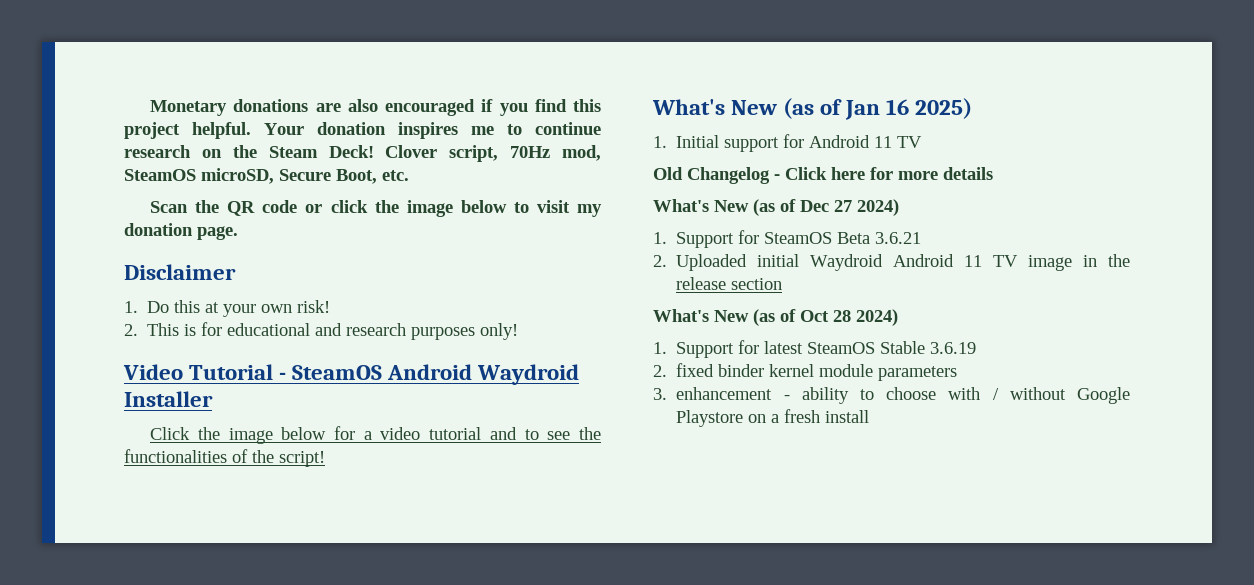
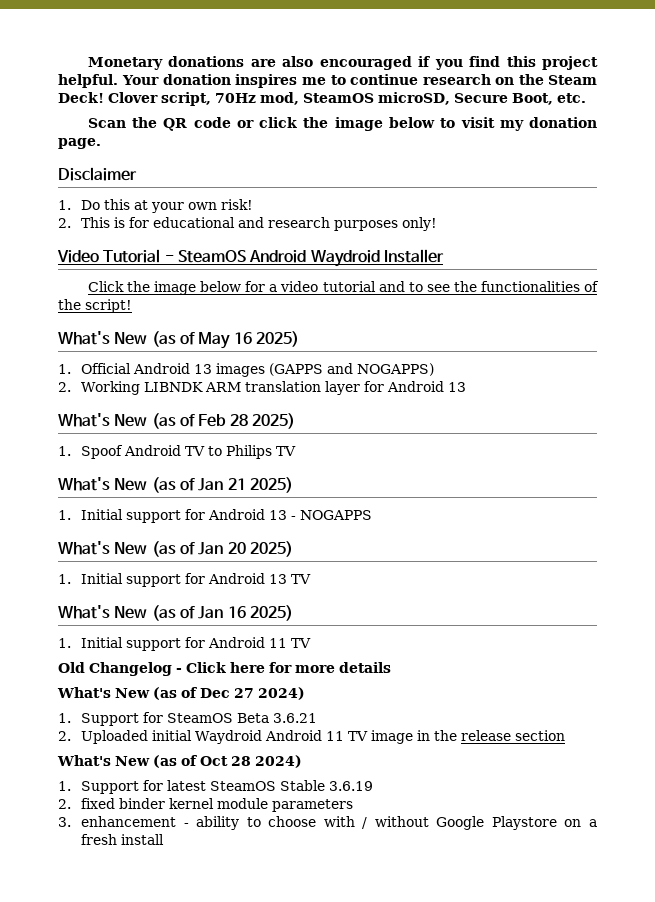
+ What's New (as of May 16 2025)
+ 1. Official Android 13 images (GAPPS and NOGAPPS)
+ 2. Working LIBNDK ARM translation layer for Android 13
+ What's New (as of Feb 28 2025)
+ 1. Spoof Android TV to Philips TV
+ What's New (as of Jan 21 2025)
+ 1. Initial support for Android 13 - NOGAPPS
+ What's New (as of Jan 20 2025)
+ 1. Initial support for Android 13 TV

